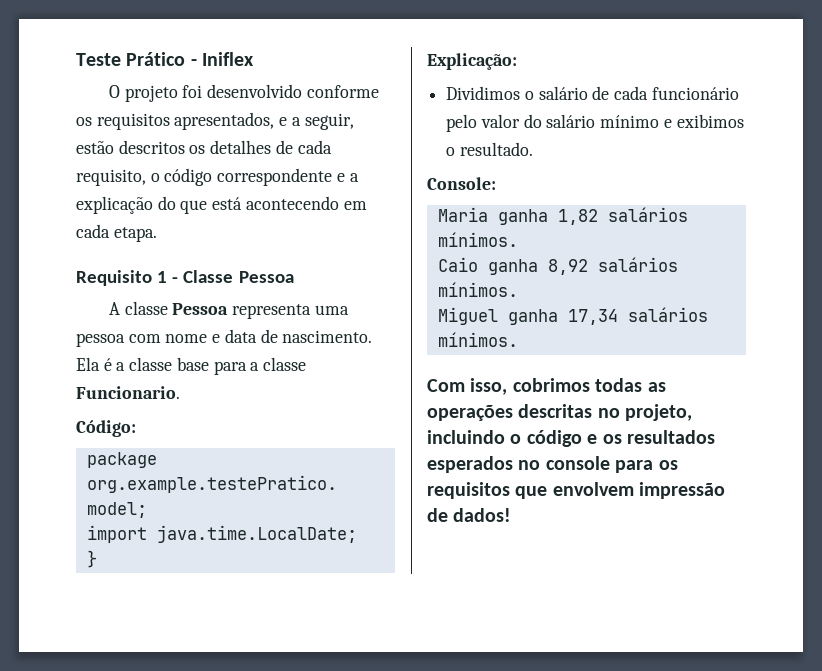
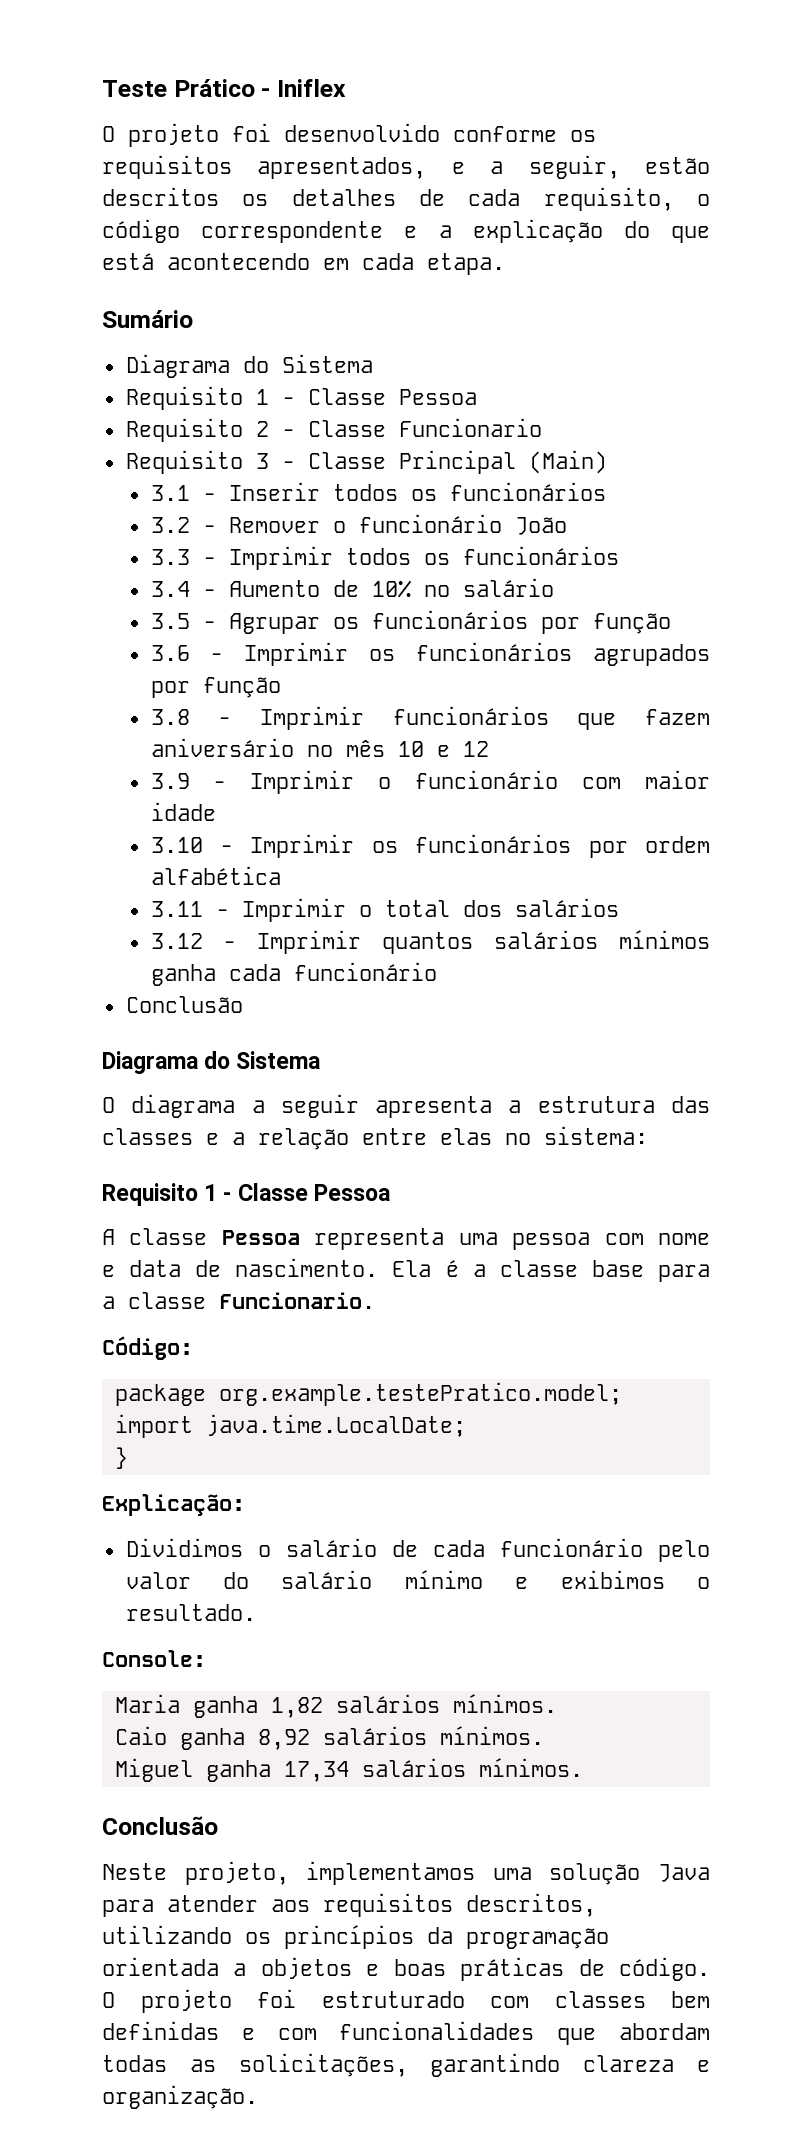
+ Sumário
+ Diagrama do Sistema
+ Requisito 1 - Classe Pessoa
+ Requisito 2 - Classe Funcionario
+ Requisito 3 - Classe Principal (Main)
+ 3.1 - Inserir todos os funcionários
+ 3.2 - Remover o funcionário João
+ 3.3 - Imprimir todos os funcionários
+ 3.4 - Aumento de 10% no salário
+ 3.5 - Agrupar os funcionários por função
+ 3.6 - Imprimir os funcionários agrupados por função
+ 3.8 - Imprimir funcionários que fazem aniversário no mês 10 e 12
+ 3.9 - Imprimir o funcionário com maior idade
+ 3.10 - Imprimir os funcionários por ordem alfabética
+ 3.11 - Imprimir o total dos salários
+ 3.12 - Imprimir quantos salários mínimos ganha cada funcionário
+ Conclusão
+ Diagrama do Sistema
+ O diagrama a seguir apresenta a estrutura das classes e a relação entre elas no sistema:
  Miguel ganha 17,34 salários mínimos.
- Com isso, cobrimos todas as operações descritas no projeto, incluindo o código e os resultados esperados no console para os requisitos que envolvem impressão de dados!
+ Conclusão
+ Neste projeto, implementamos uma solução Java para atender aos requisitos descritos, utilizando os princípios da programação orientada a objetos e boas práticas de código. O projeto foi estruturado com classes bem definidas e com funcionalidades que abordam todas as solicitações, garantindo clareza e organização.

